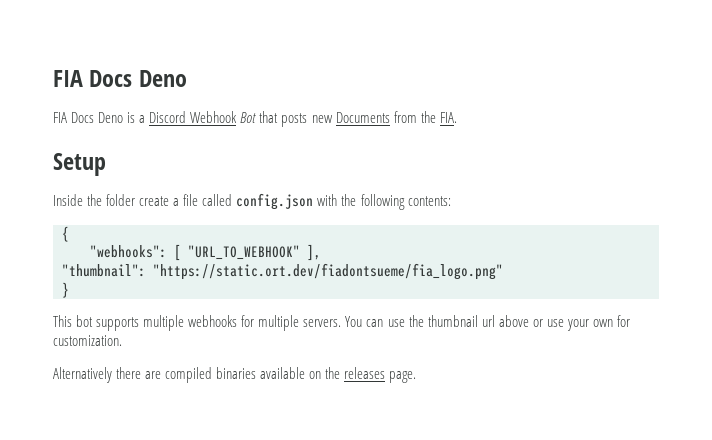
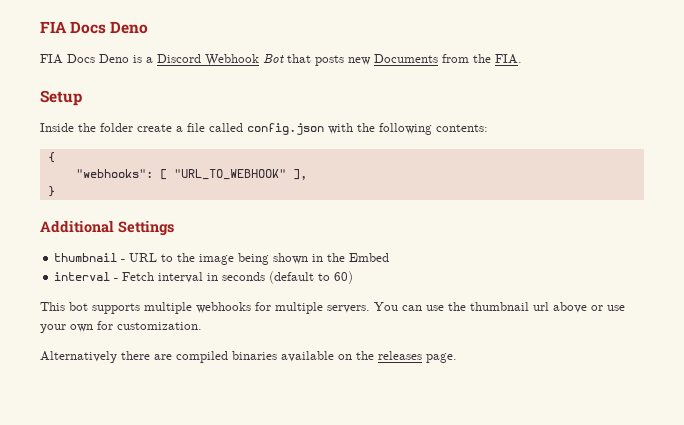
- "thumbnail": "https://static.ort.dev/fiadontsueme/fia_logo.png"
  }
+ Additional Settings
+ thumbnail - URL to the image being shown in the Embed
+ interval - Fetch interval in seconds (default to 60)

